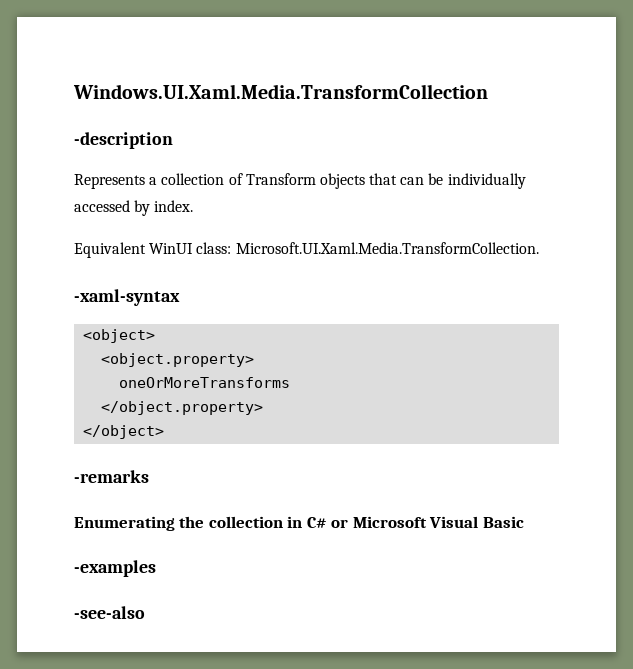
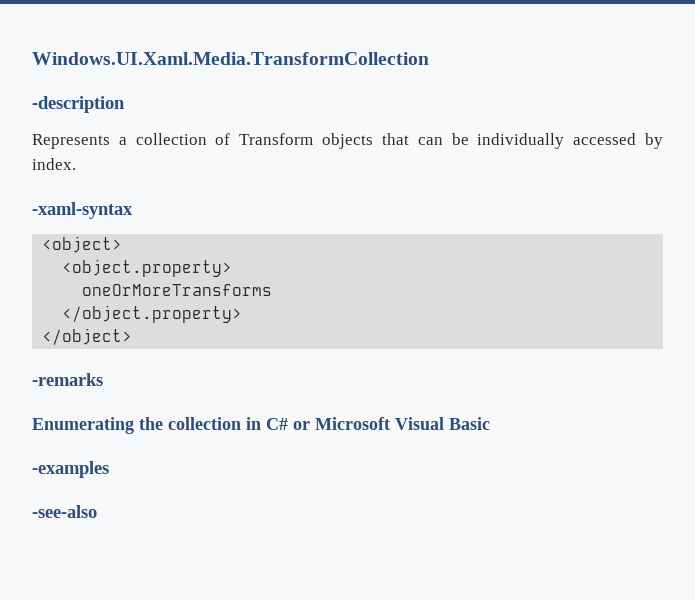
- Equivalent WinUI class: Microsoft.UI.Xaml.Media.TransformCollection.

